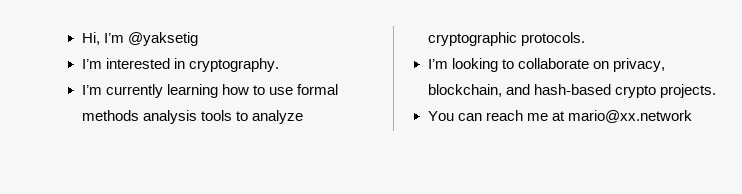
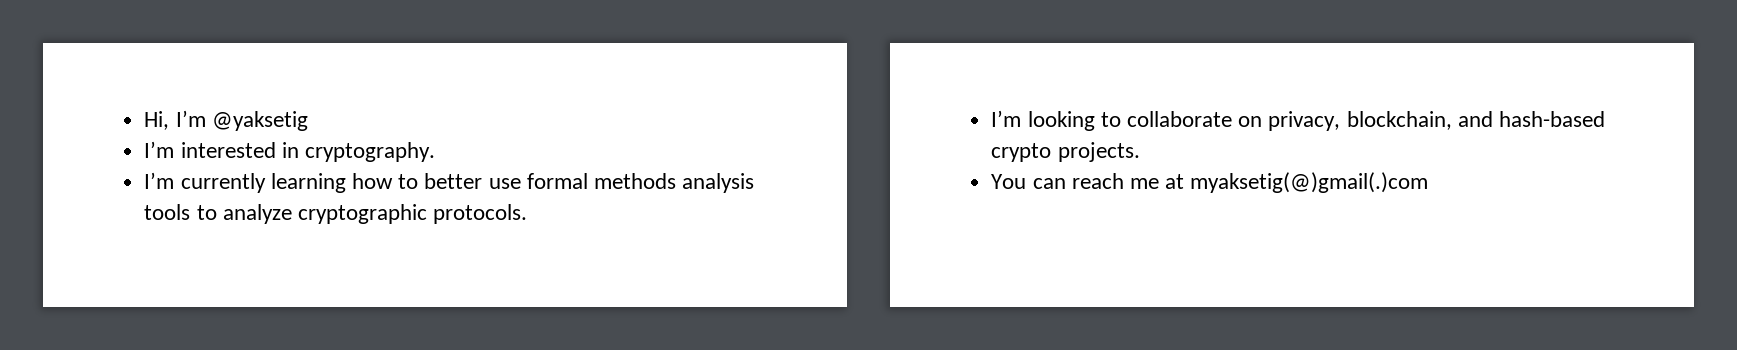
- I’m currently learning how to use formal methods analysis tools to analyze cryptographic protocols.
+ I’m currently learning how to better use formal methods analysis tools to analyze cryptographic protocols.
- You can reach me at mario@xx.network
+ You can reach me at myaksetig(@)gmail(.)com

